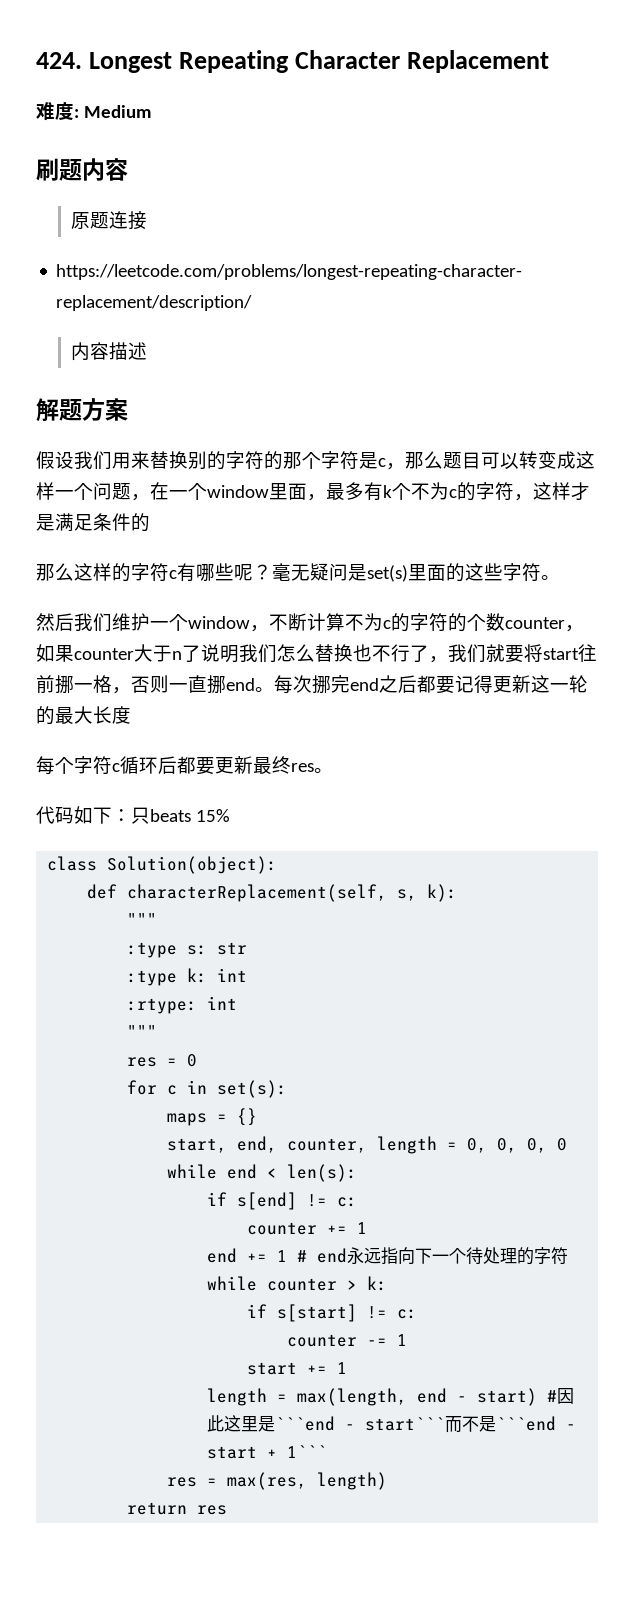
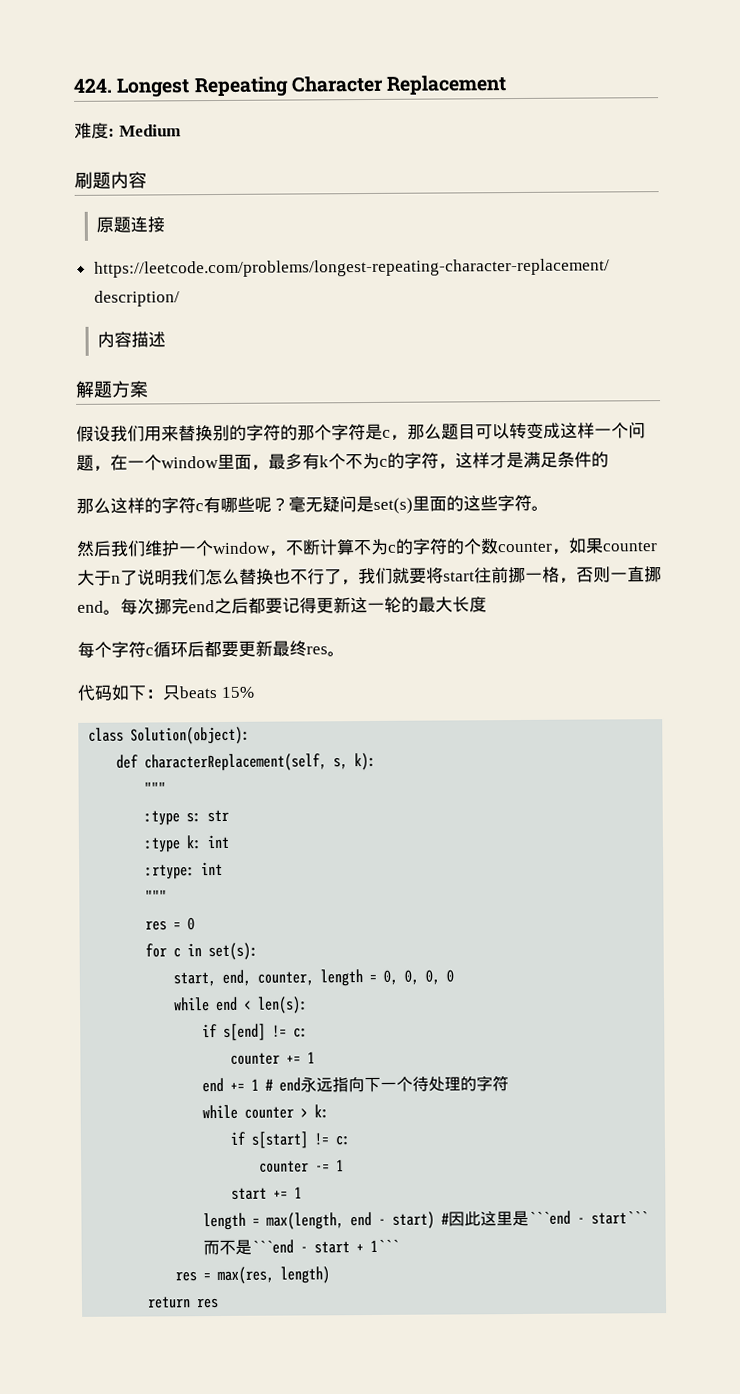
- maps = {}

